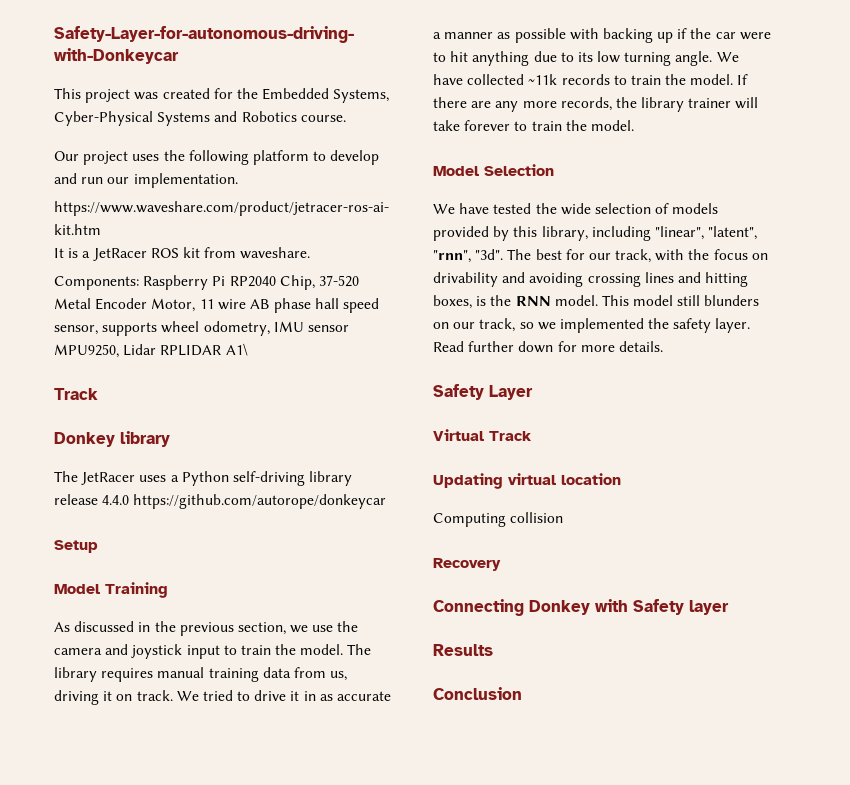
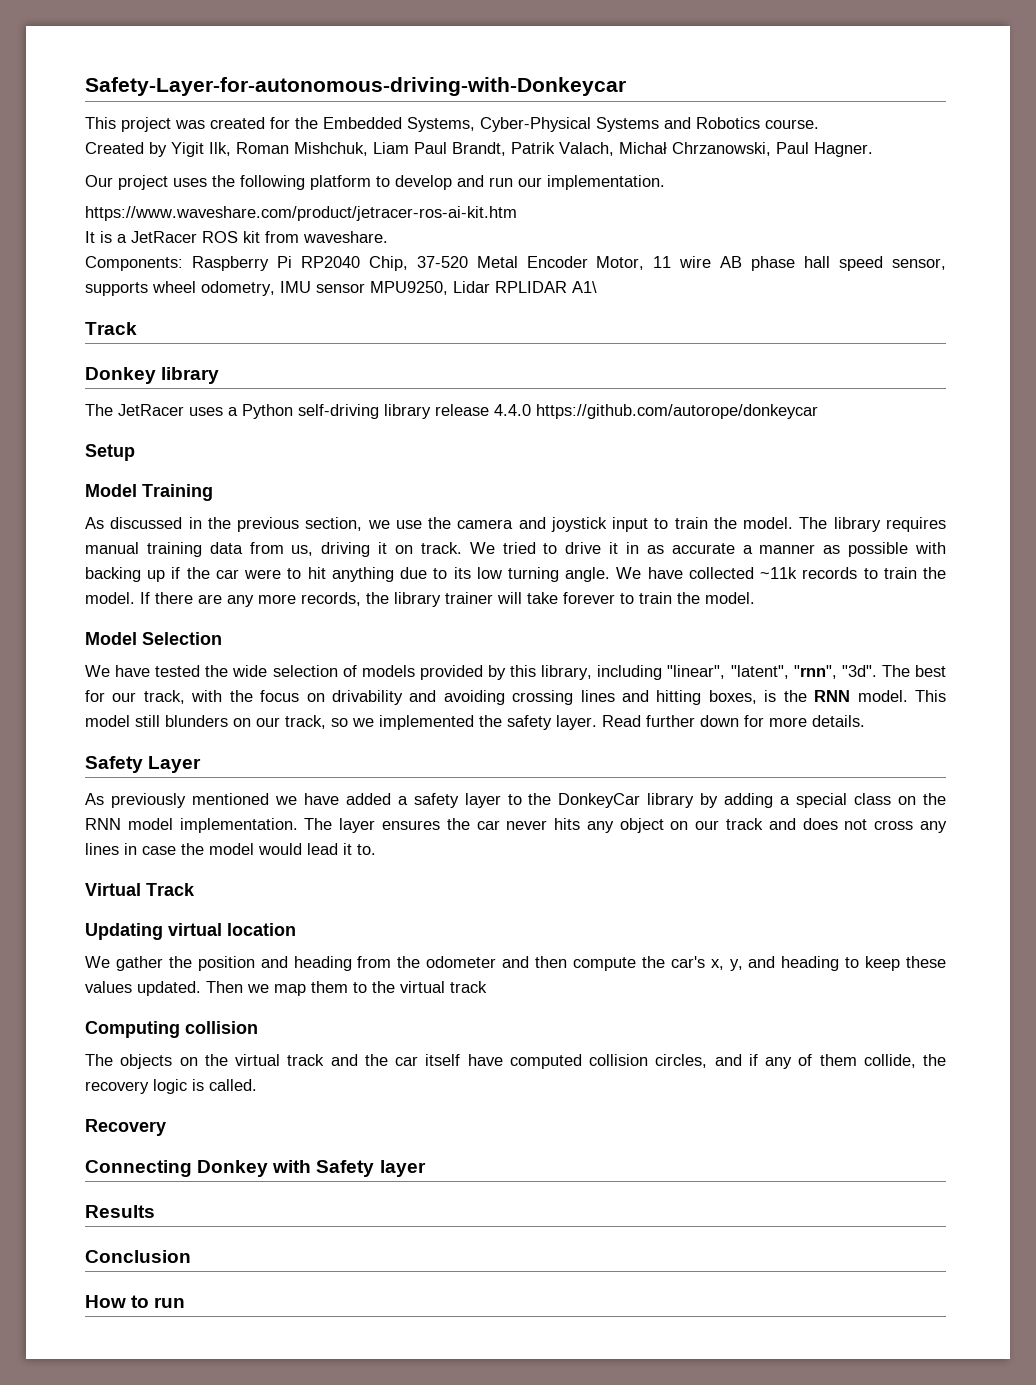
+ Created by Yigit Ilk, Roman Mishchuk, Liam Paul Brandt, Patrik Valach, Michał Chrzanowski, Paul Hagner.
+ As previously mentioned we have added a safety layer to the DonkeyCar library by adding a special class on the RNN model implementation. The layer ensures the car never hits any object on our track and does not cross any lines in case the model would lead it to.
+ We gather the position and heading from the odometer and then compute the car's x, y, and heading to keep these values updated. Then we map them to the virtual track
  Computing collision
+ The objects on the virtual track and the car itself have computed collision circles, and if any of them collide, the recovery logic is called.
+ How to run

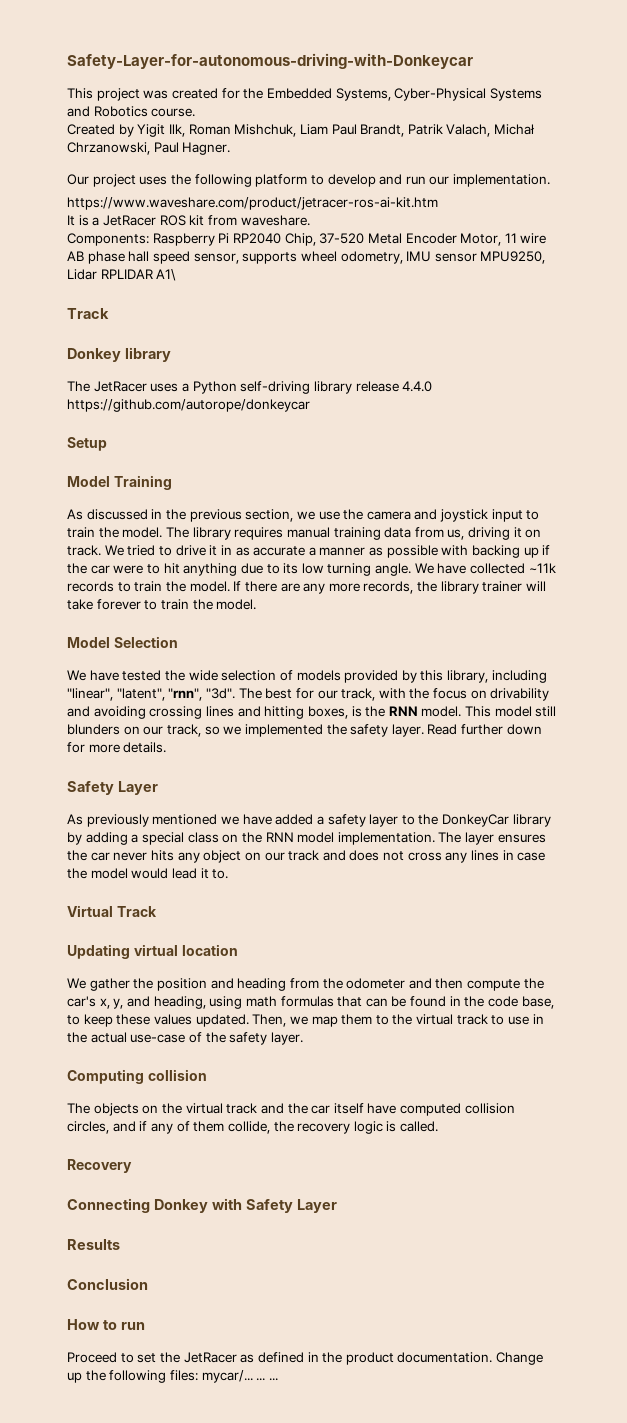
- We gather the position and heading from the odometer and then compute the car's x, y, and heading to keep these values updated.
+ We gather the position and heading from the odometer and then compute the car's x, y, and heading, using math formulas that can be found in the code base, to keep these values updated.
- Then we map them to the virtual track
+ Then, we map them to the virtual track to use in the actual use-case of the safety layer.
- Connecting Donkey with Safety layer
+ Connecting Donkey with Safety Layer
+ Proceed to set the JetRacer as defined in the product documentation. Change up the following files: mycar/... ... ...

